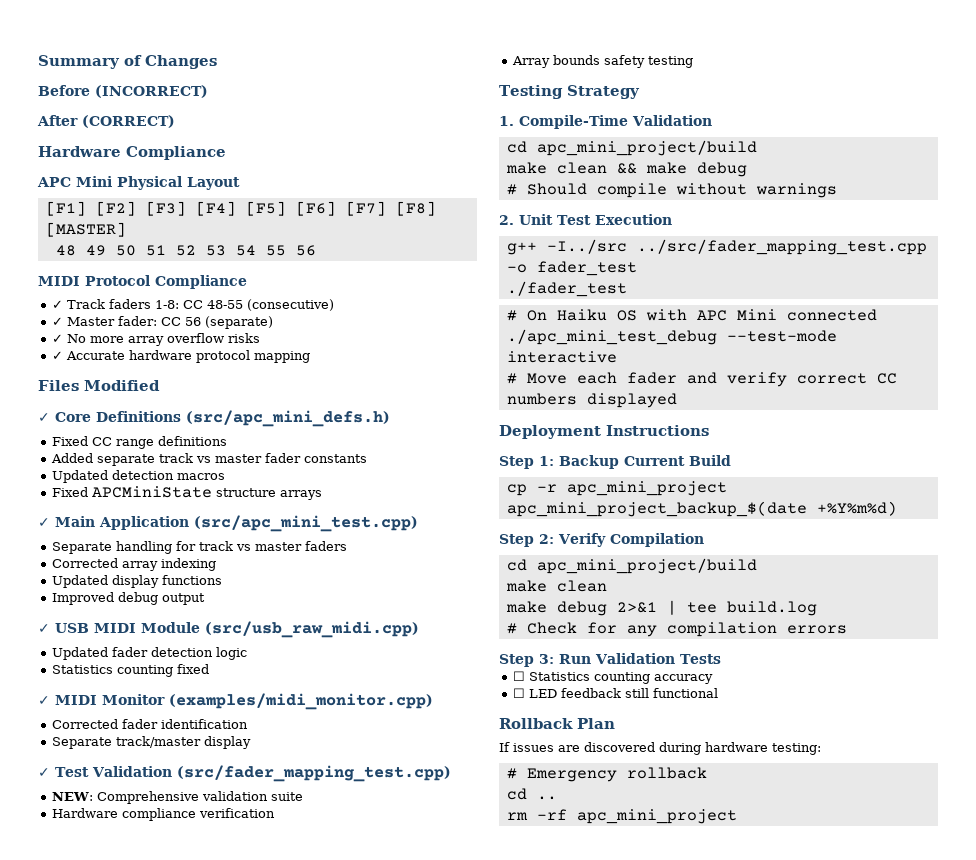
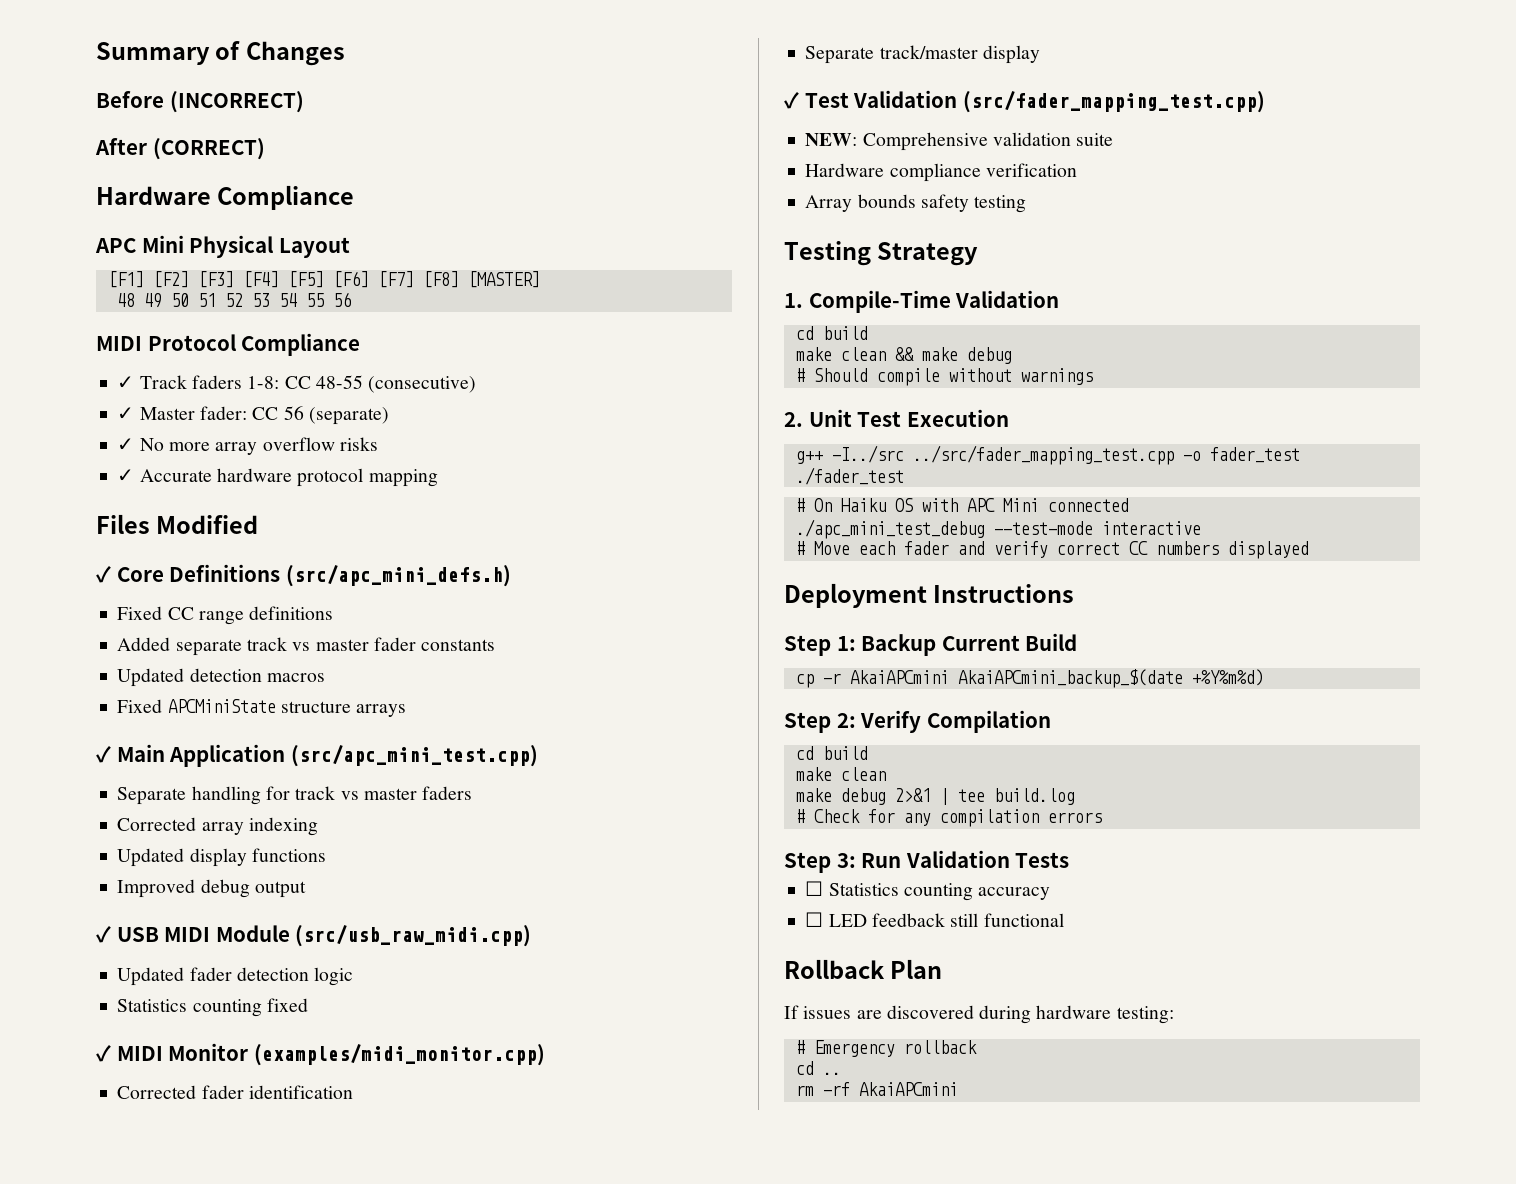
  1. Compile-Time Validation
- cd apc_mini_project/build
+ cd build
- cp -r apc_mini_project apc_mini_project_backup_$(date +%Y%m%d)
+ cp -r AkaiAPCmini AkaiAPCmini_backup_$(date +%Y%m%d)
  Step 2: Verify Compilation
- cd apc_mini_project/build
+ cd build
- rm -rf apc_mini_project
+ rm -rf AkaiAPCmini

